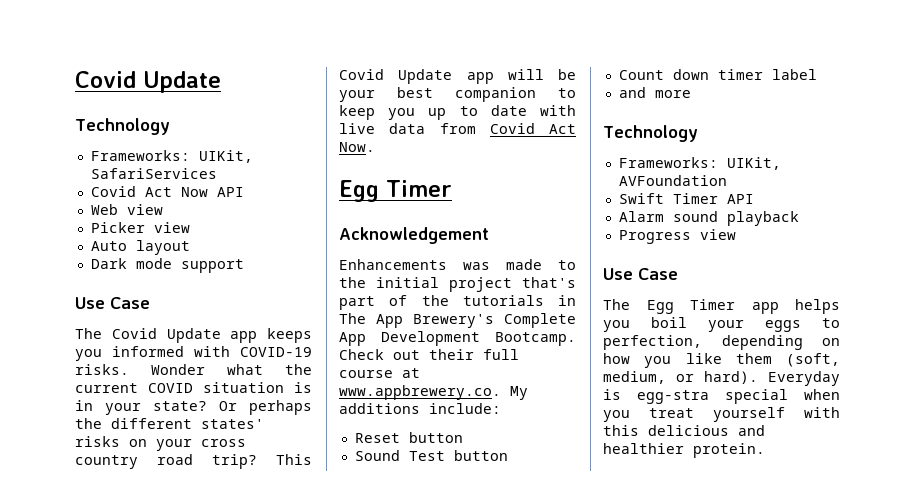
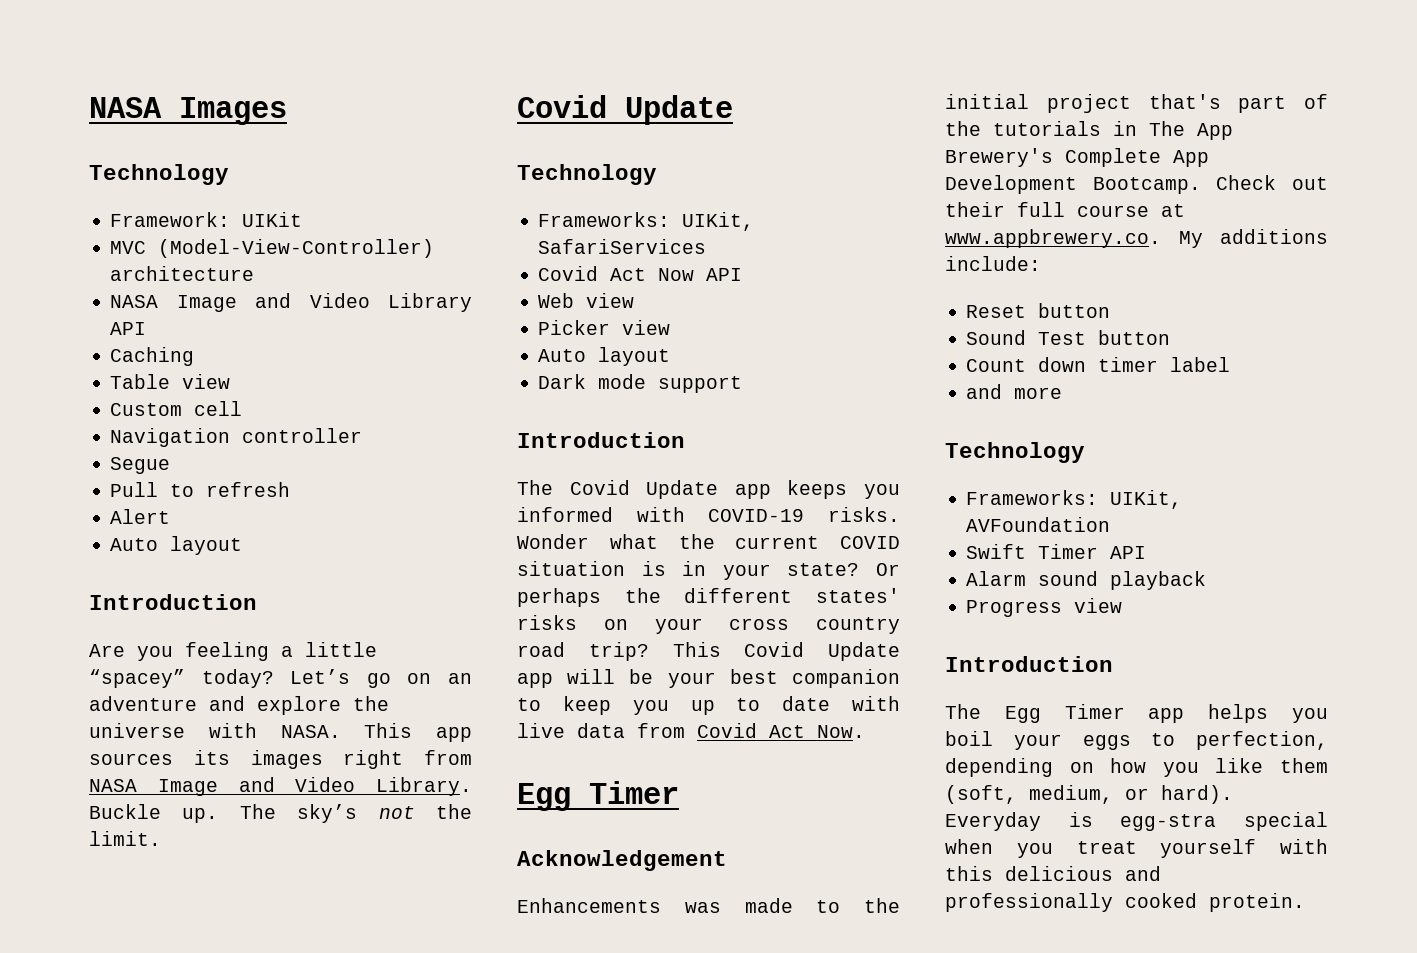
+ NASA Images
+ Technology
+ Framework: UIKit
+ MVC (Model-View-Controller) architecture
+ NASA Image and Video Library API
+ Caching
+ Table view
+ Custom cell
+ Navigation controller
+ Segue
+ Pull to refresh
+ Alert
+ Auto layout
+ Introduction
+ Are you feeling a little “spacey” today? Let’s go on an adventure and explore the universe with NASA. This app sources its images right from NASA Image and Video Library. Buckle up. The sky’s not the limit.
  Dark mode support
- Use Case
+ Introduction
  Progress view
- Use Case
+ Introduction
- Everyday is egg-stra special when you treat yourself with this delicious and healthier protein.
+ Everyday is egg-stra special when you treat yourself with this delicious and professionally cooked protein.

